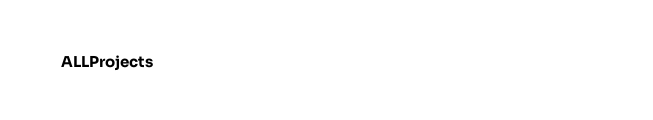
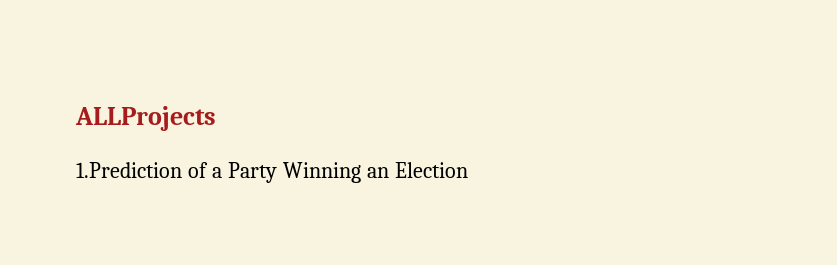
+ 1.Prediction of a Party Winning an Election

